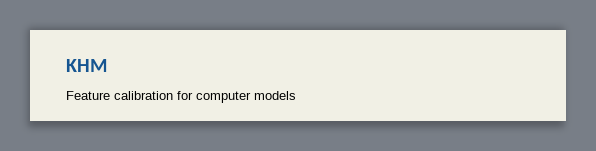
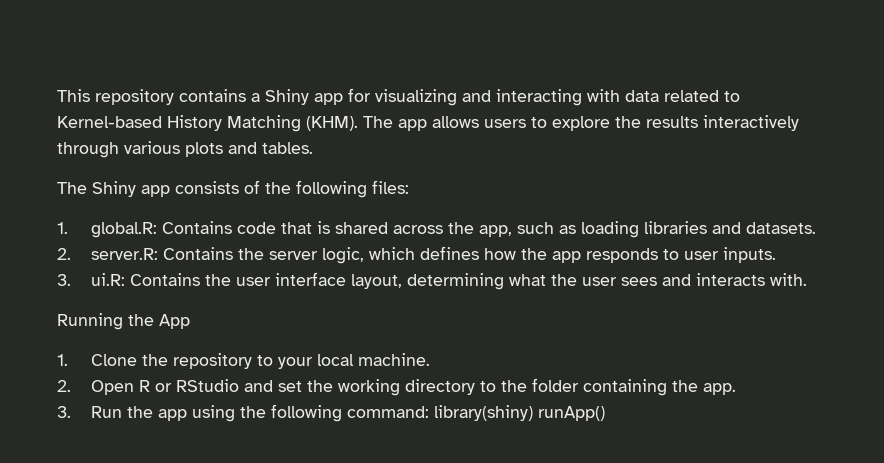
- KHM
- Feature calibration for computer models
+ This repository contains a Shiny app for visualizing and interacting with data related to Kernel-based History Matching (KHM). The app allows users to explore the results interactively through various plots and tables.
+ The Shiny app consists of the following files:
+ 1. global.R: Contains code that is shared across the app, such as loading libraries and datasets.
+ 2. server.R: Contains the server logic, which defines how the app responds to user inputs.
+ 3. ui.R: Contains the user interface layout, determining what the user sees and interacts with.
+ Running the App
+ 1. Clone the repository to your local machine.
+ 2. Open R or RStudio and set the working directory to the folder containing the app.
+ 3. Run the app using the following command: library(shiny) runApp()

